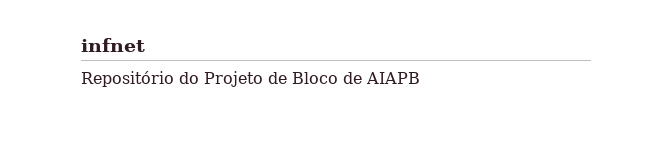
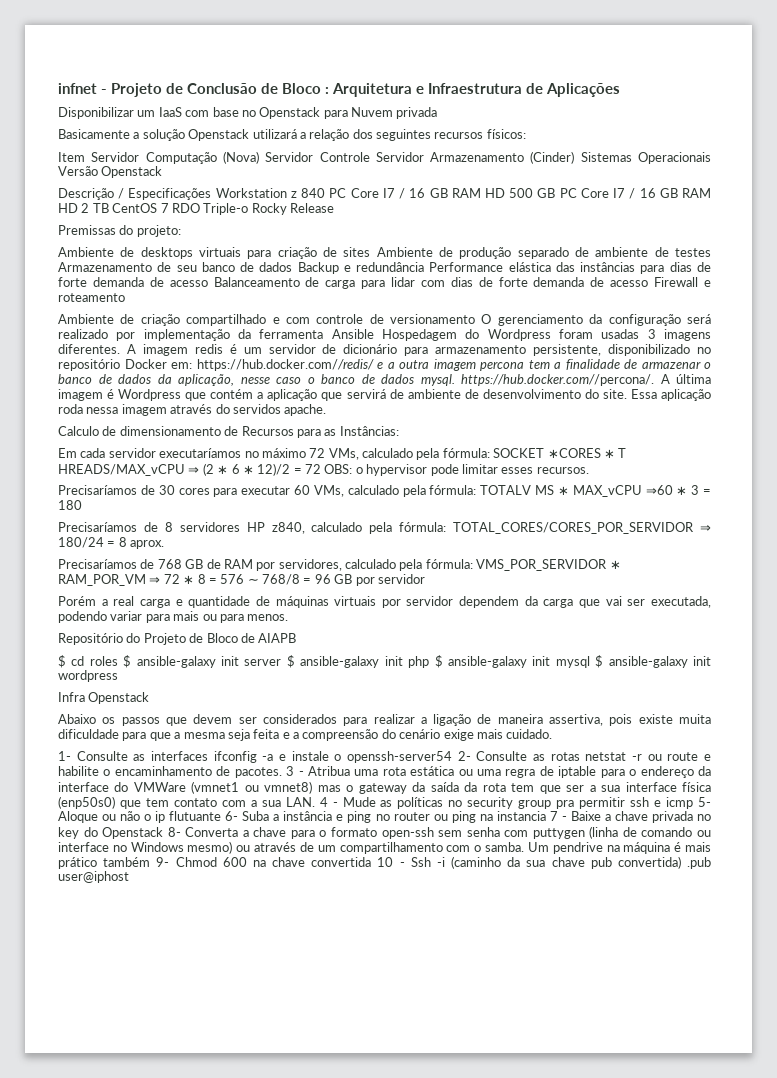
- infnet
+ infnet - Projeto de Conclusão de Bloco : Arquitetura e Infraestrutura de Aplicações
+ Disponibilizar um IaaS com base no Openstack para Nuvem privada
+ Basicamente a solução Openstack utilizará a relação dos seguintes recursos físicos:
+ Item Servidor Computação (Nova) Servidor Controle Servidor Armazenamento (Cinder) Sistemas Operacionais Versão Openstack
+ Descrição / Especificações Workstation z 840 PC Core I7 / 16 GB RAM HD 500 GB PC Core I7 / 16 GB RAM HD 2 TB CentOS 7 RDO Triple-o Rocky Release
+ Premissas do projeto:
+ Ambiente de desktops virtuais para criação de sites Ambiente de produção separado de ambiente de testes Armazenamento de seu banco de dados Backup e redundância Performance elástica das instâncias para dias de forte demanda de acesso Balanceamento de carga para lidar com dias de forte demanda de acesso Firewall e roteamento
+ Ambiente de criação compartilhado e com controle de versionamento O gerenciamento da configuração será realizado por implementação da ferramenta Ansible Hospedagem do Wordpress foram usadas 3 imagens diferentes. A imagem redis é um servidor de dicionário para armazenamento persistente, disponibilizado no repositório Docker em: https://hub.docker.com//redis/ e a outra imagem percona tem a finalidade de armazenar o banco de dados da aplicação, nesse caso o banco de dados mysql. https://hub.docker.com//percona/. A última imagem é Wordpress que contém a aplicação que servirá de ambiente de desenvolvimento do site. Essa aplicação roda nessa imagem através do servidos apache.
+ Calculo de dimensionamento de Recursos para as Instâncias:
+ Em cada servidor executaríamos no máximo 72 VMs, calculado pela fórmula: SOCKET ∗CORES ∗ T HREADS/MAX_vCPU ⇒ (2 ∗ 6 ∗ 12)/2 = 72 OBS: o hypervisor pode limitar esses recursos.
+ Precisaríamos de 30 cores para executar 60 VMs, calculado pela fórmula: TOTALV MS ∗ MAX_vCPU ⇒60 ∗ 3 = 180
+ Precisaríamos de 8 servidores HP z840, calculado pela fórmula: TOTAL_CORES/CORES_POR_SERVIDOR ⇒ 180/24 = 8 aprox.
+ Precisaríamos de 768 GB de RAM por servidores, calculado pela fórmula: VMS_POR_SERVIDOR ∗ RAM_POR_VM ⇒ 72 ∗ 8 = 576 ∼ 768/8 = 96 GB por servidor
+ Porém a real carga e quantidade de máquinas virtuais por servidor dependem da carga que vai ser executada, podendo variar para mais ou para menos.
+ $ cd roles $ ansible-galaxy init server $ ansible-galaxy init php $ ansible-galaxy init mysql $ ansible-galaxy init wordpress
+ Infra Openstack
+ Abaixo os passos que devem ser considerados para realizar a ligação de maneira assertiva, pois existe muita dificuldade para que a mesma seja feita e a compreensão do cenário exige mais cuidado.
+ 1- Consulte as interfaces ifconfig -a e instale o openssh-server54 2- Consulte as rotas netstat -r ou route e habilite o encaminhamento de pacotes. 3 - Atribua uma rota estática ou uma regra de iptable para o endereço da interface do VMWare (vmnet1 ou vmnet8) mas o gateway da saída da rota tem que ser a sua interface física (enp50s0) que tem contato com a sua LAN. 4 - Mude as políticas no security group pra permitir ssh e icmp 5- Aloque ou não o ip flutuante 6- Suba a instância e ping no router ou ping na instancia 7 - Baixe a chave privada no key do Openstack 8- Converta a chave para o formato open-ssh sem senha com puttygen (linha de comando ou interface no Windows mesmo) ou através de um compartilhamento com o samba. Um pendrive na máquina é mais prático também 9- Chmod 600 na chave convertida 10 - Ssh -i (caminho da sua chave pub convertida) .pub user@iphost

